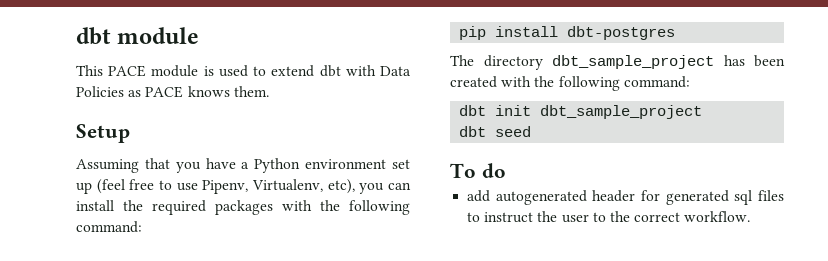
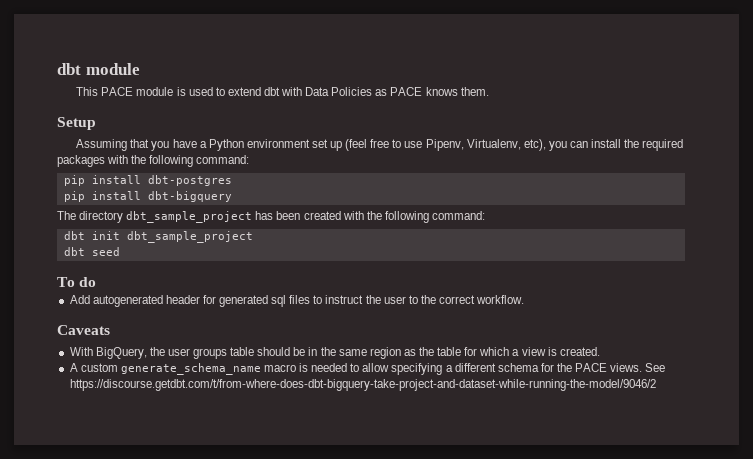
+ pip install dbt-bigquery
- add autogenerated header for generated sql files to instruct the user to the correct workflow.
+ Add autogenerated header for generated sql files to instruct the user to the correct workflow.
+ Caveats
+ With BigQuery, the user groups table should be in the same region as the table for which a view is created.
+ A custom generate_schema_name macro is needed to allow specifying a different schema for the PACE views. See https://discourse.getdbt.com/t/from-where-does-dbt-bigquery-take-project-and-dataset-while-running-the-model/9046/2

